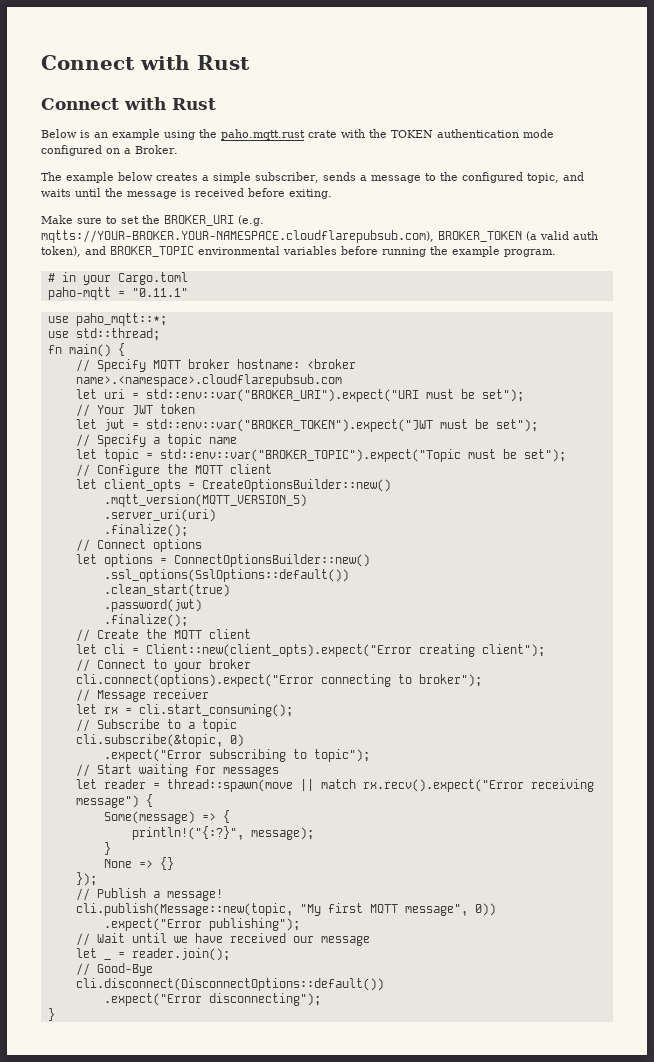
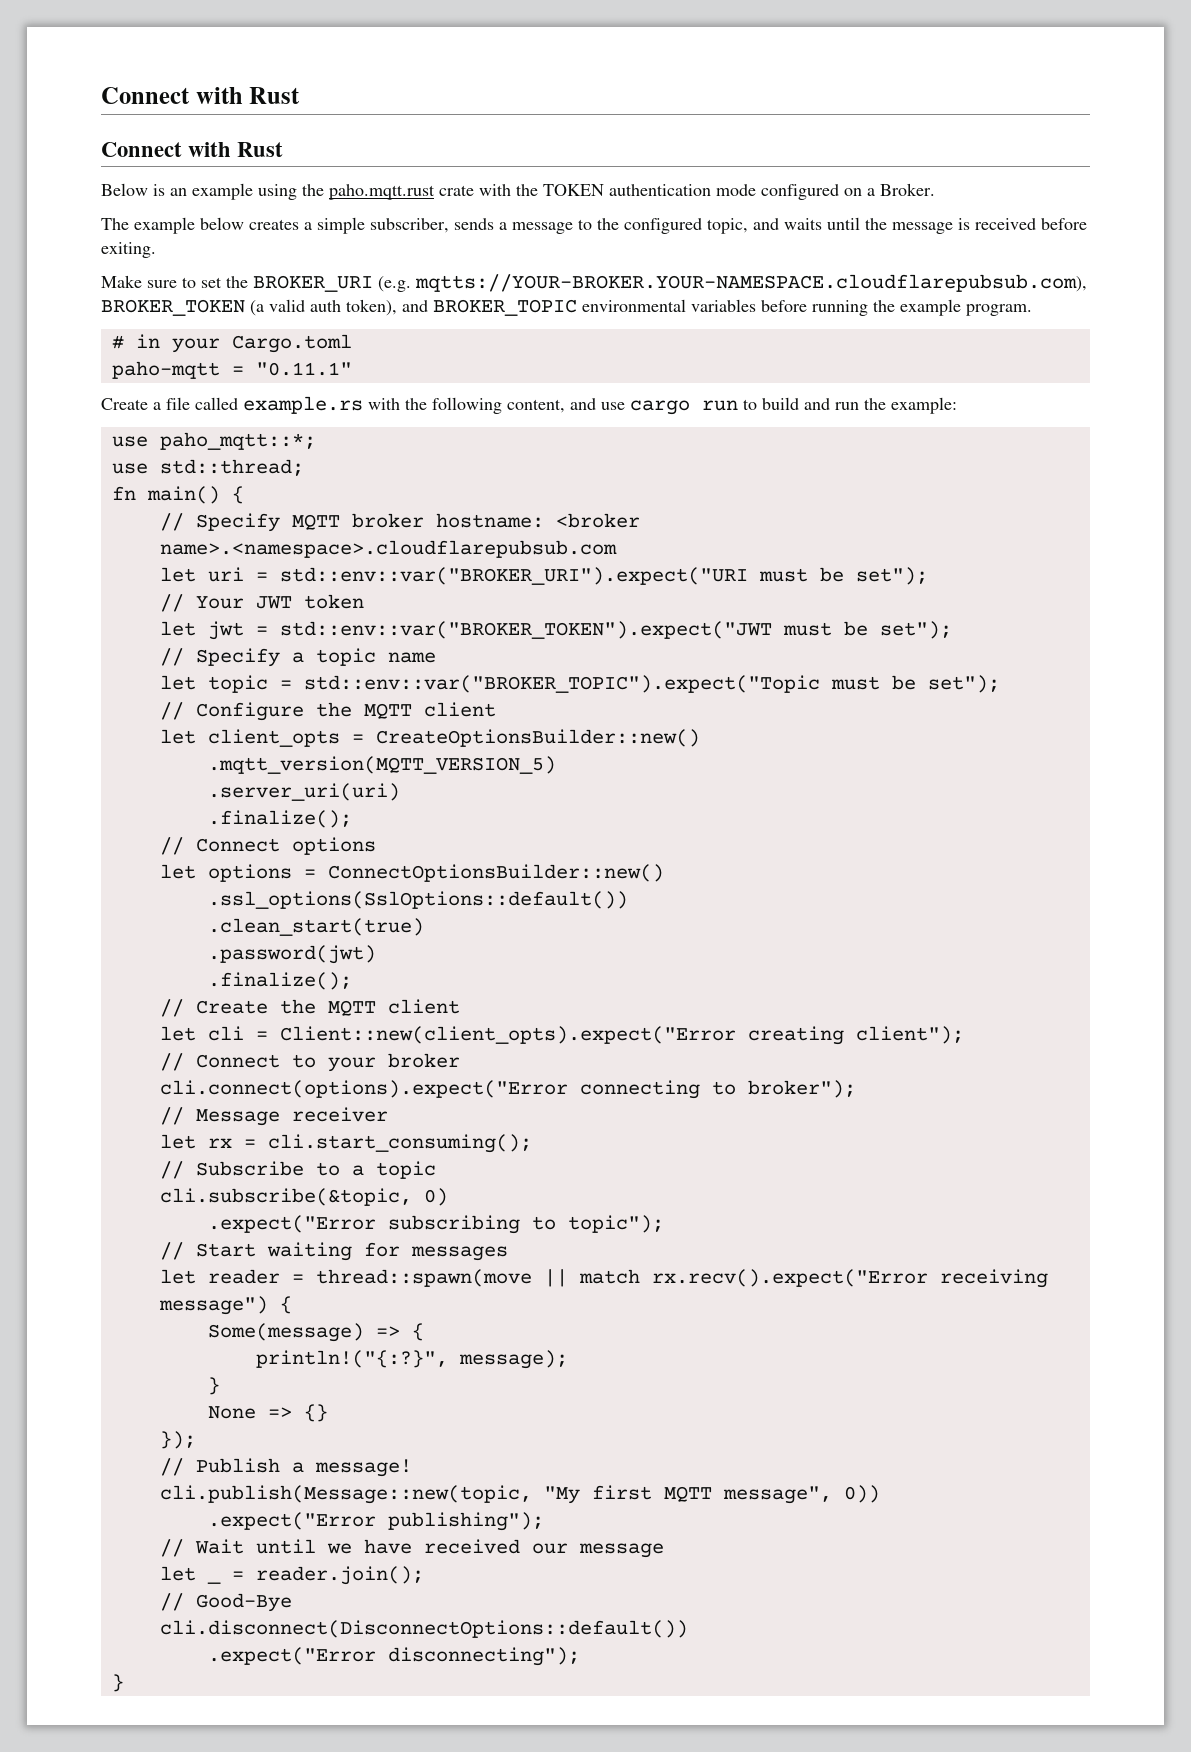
+ Create a file called example.rs with the following content, and use cargo run to build and run the example:

